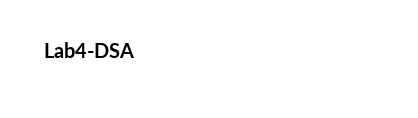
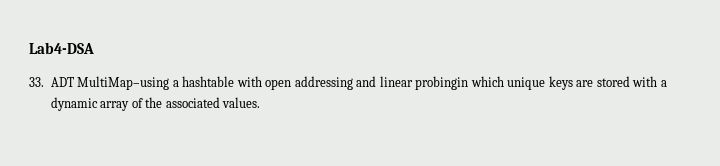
+ 33. ADT MultiMap–using a hashtable with open addressing and linear probingin which unique keys are stored with a dynamic array of the associated values.

